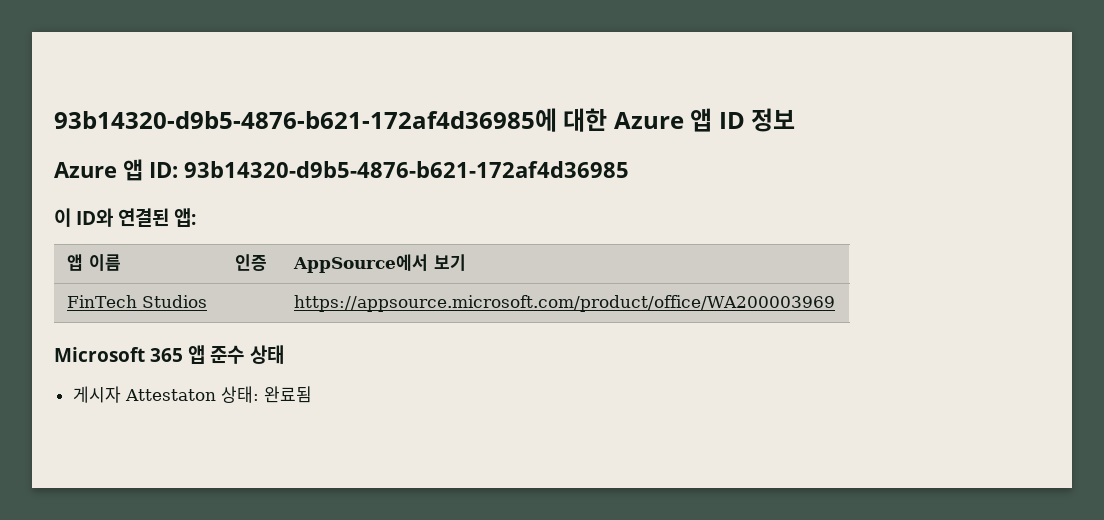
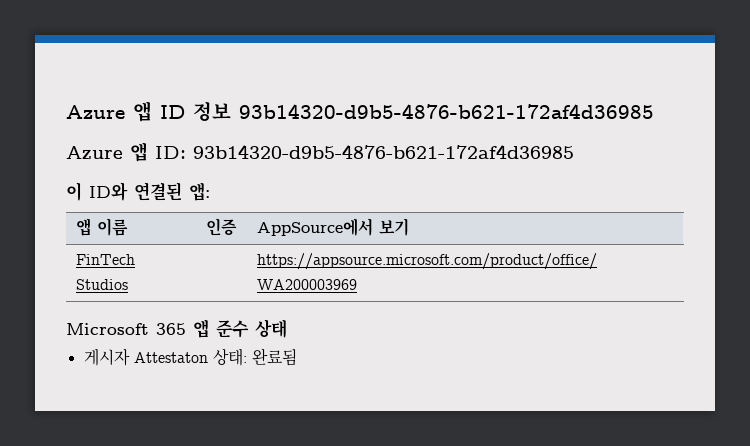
- 93b14320-d9b5-4876-b621-172af4d36985에 대한 Azure 앱 ID 정보
+ Azure 앱 ID 정보 93b14320-d9b5-4876-b621-172af4d36985

